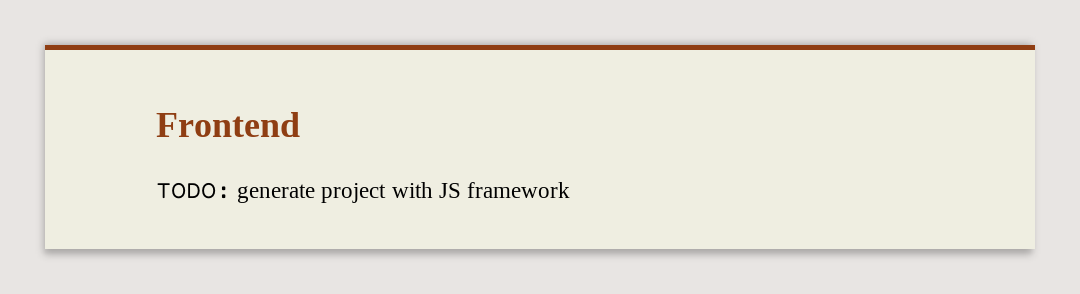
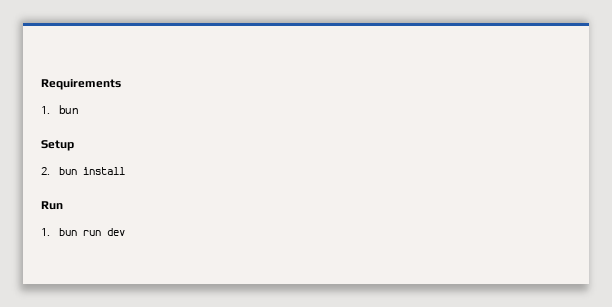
- Frontend
- TODO: generate project with JS framework
+ Requirements
+ 1. bun
+ Setup
+ 2. bun install
+ Run
+ 1. bun run dev

